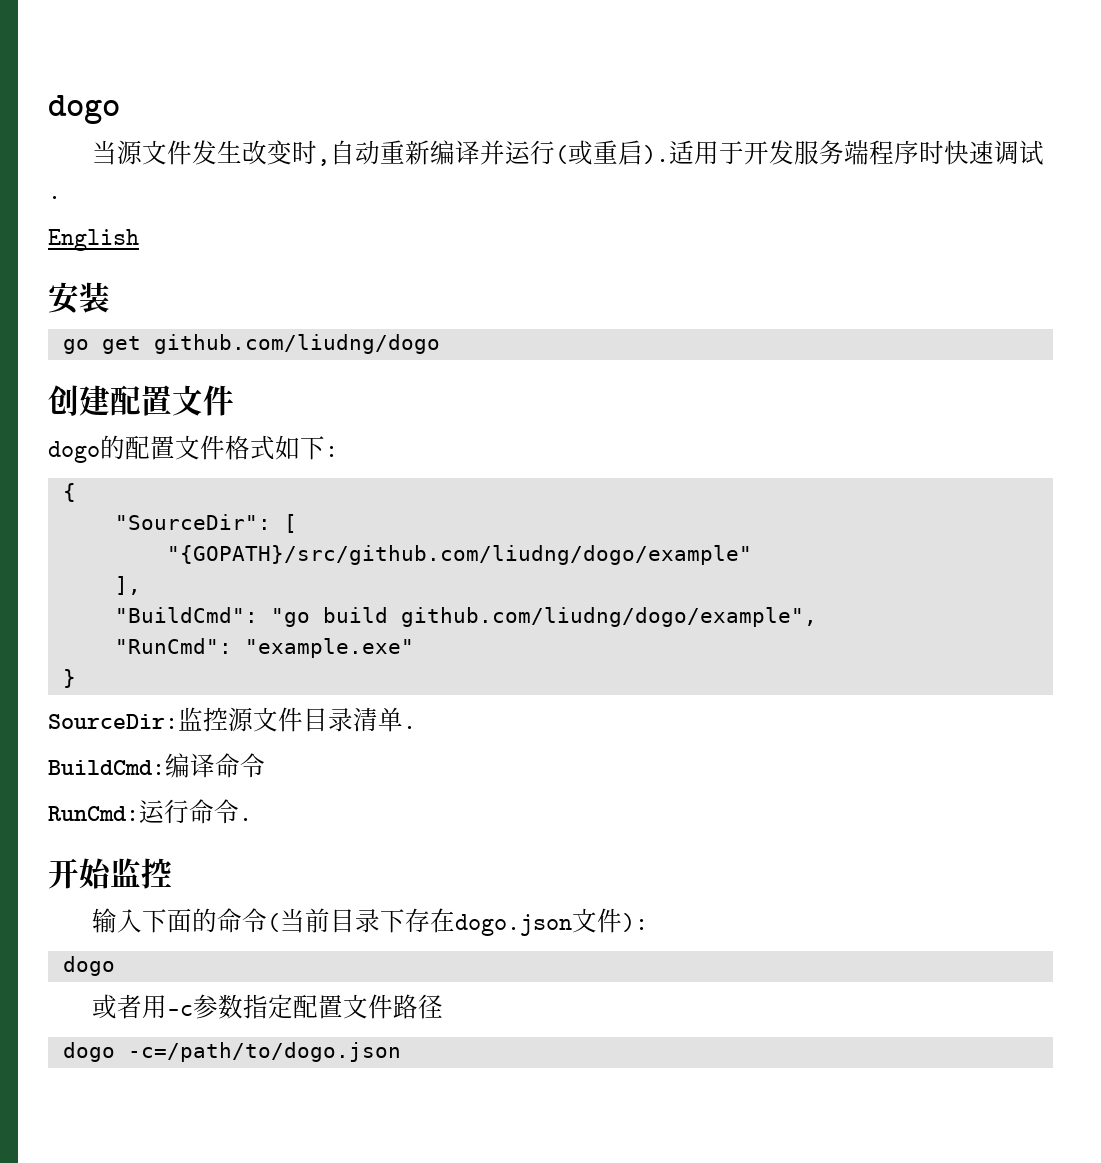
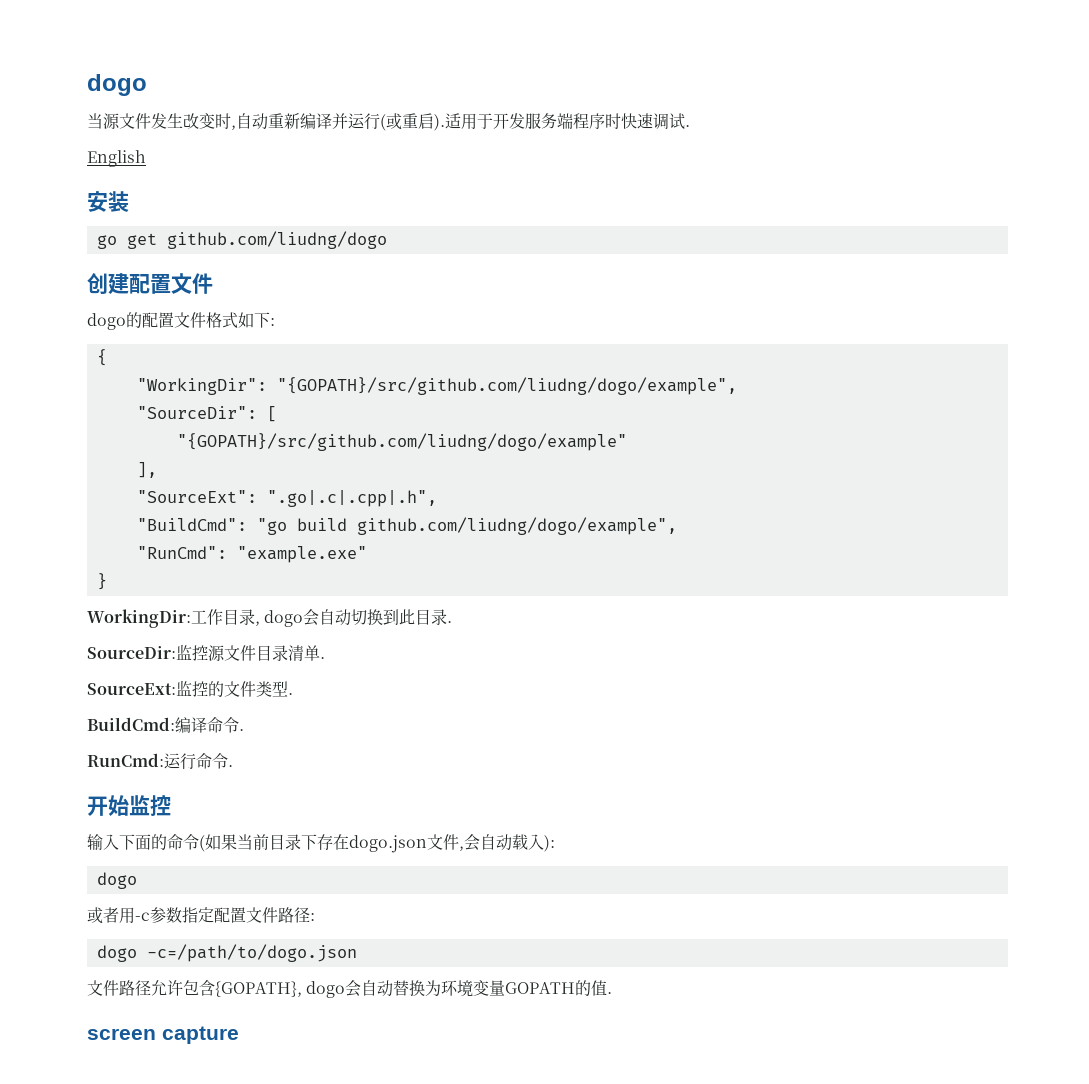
+ "WorkingDir": "{GOPATH}/src/github.com/liudng/dogo/example",
+ "SourceExt": ".go|.c|.cpp|.h",
+ WorkingDir:工作目录, dogo会自动切换到此目录.
+ SourceExt:监控的文件类型.
- BuildCmd:编译命令
+ BuildCmd:编译命令.
- 输入下面的命令(当前目录下存在dogo.json文件):
+ 输入下面的命令(如果当前目录下存在dogo.json文件,会自动载入):
- 或者用-c参数指定配置文件路径
+ 或者用-c参数指定配置文件路径:
+ 文件路径允许包含{GOPATH}, dogo会自动替换为环境变量GOPATH的值.
+ screen capture

